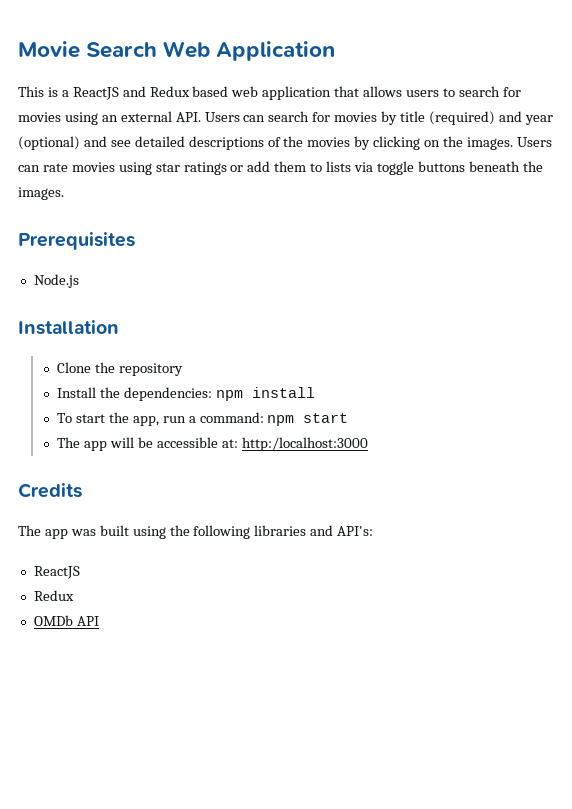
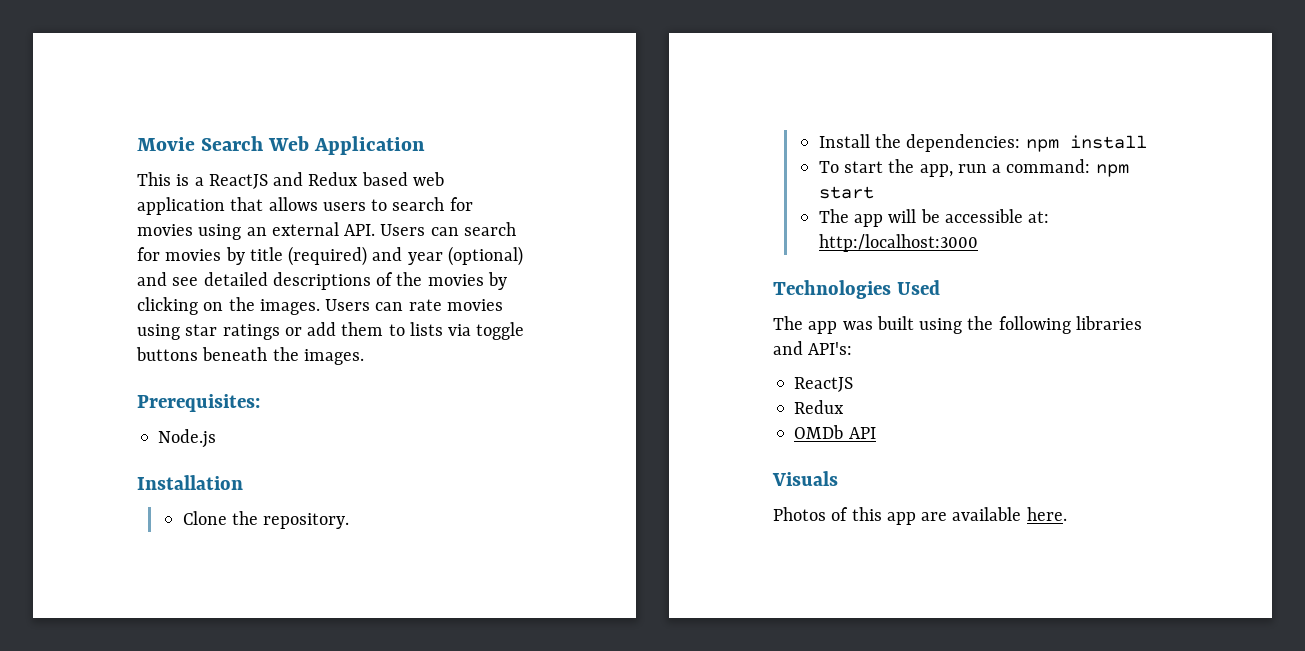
- Prerequisites
+ Prerequisites:
- Clone the repository
+ Clone the repository.
- Credits
+ Technologies Used
+ Visuals
+ Photos of this app are available here.

